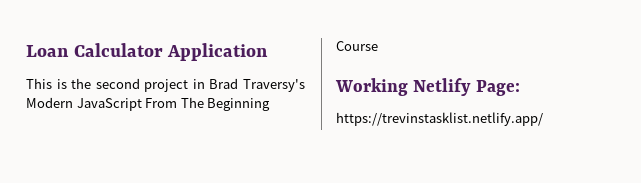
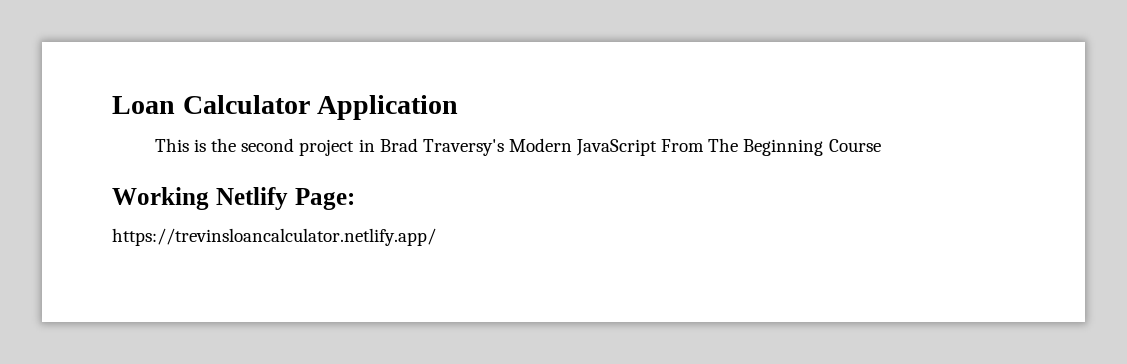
- https://trevinstasklist.netlify.app/
+ https://trevinsloancalculator.netlify.app/

